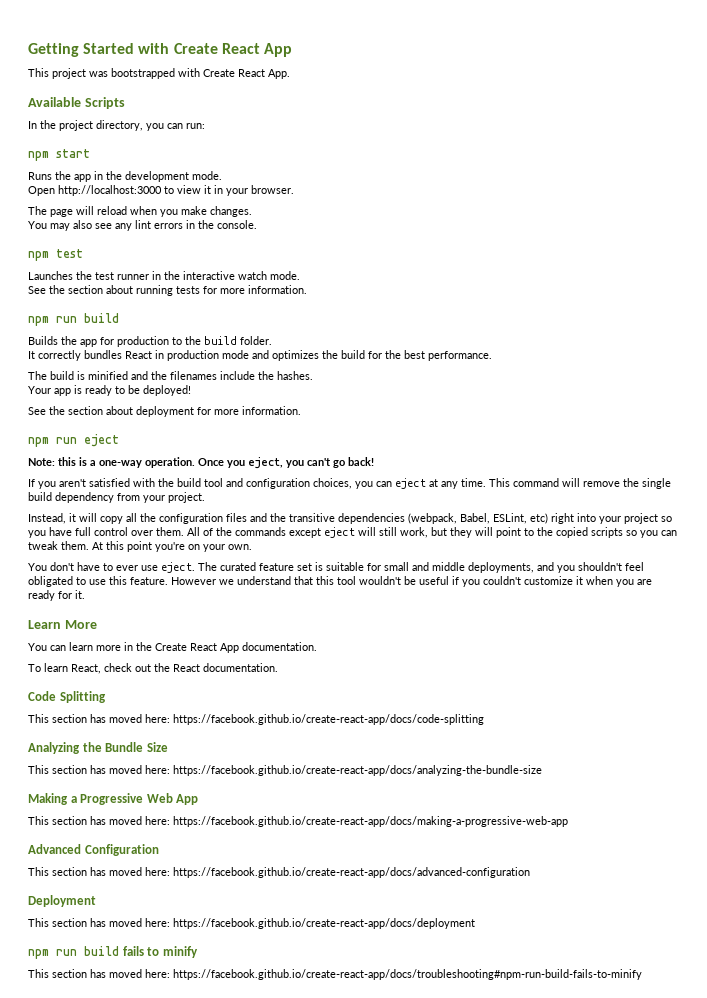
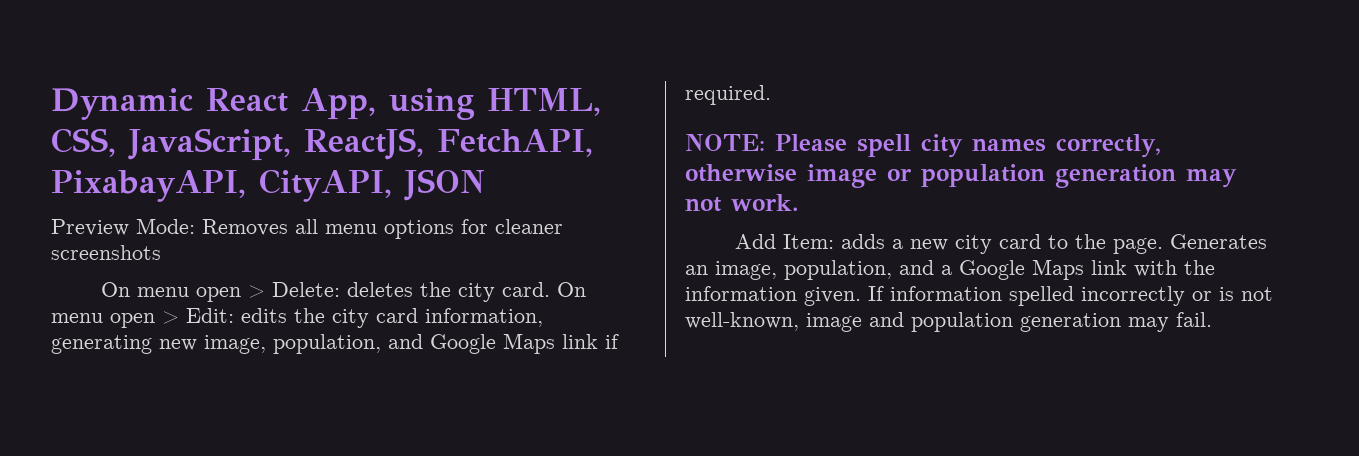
- Getting Started with Create React App
- This project was bootstrapped with Create React App.
- Available Scripts
- In the project directory, you can run:
- npm start
- Runs the app in the development mode.
- Open http://localhost:3000 to view it in your browser.
- The page will reload when you make changes.
- You may also see any lint errors in the console.
- npm test
- Launches the test runner in the interactive watch mode.
- See the section about running tests for more information.
- npm run build
- Builds the app for production to the build folder.
- It correctly bundles React in production mode and optimizes the build for the best performance.
- The build is minified and the filenames include the hashes.
- Your app is ready to be deployed!
- See the section about deployment for more information.
- npm run eject
- Note: this is a one-way operation. Once you eject, you can't go back!
- If you aren't satisfied with the build tool and configuration choices, you can eject at any time. This command will remove the single build dependency from your project.
- Instead, it will copy all the configuration files and the transitive dependencies (webpack, Babel, ESLint, etc) right into your project so you have full control over them. All of the commands except eject will still work, but they will point to the copied scripts so you can tweak them. At this point you're on your own.
- You don't have to ever use eject. The curated feature set is suitable for small and middle deployments, and you shouldn't feel obligated to use this feature. However we understand that this tool wouldn't be useful if you couldn't customize it when you are ready for it.
- Learn More
- You can learn more in the Create React App documentation.
- To learn React, check out the React documentation.
- Code Splitting
- This section has moved here: https://facebook.github.io/create-react-app/docs/code-splitting
- Analyzing the Bundle Size
- This section has moved here: https://facebook.github.io/create-react-app/docs/analyzing-the-bundle-size
- Making a Progressive Web App
- This section has moved here: https://facebook.github.io/create-react-app/docs/making-a-progressive-web-app
- Advanced Configuration
- This section has moved here: https://facebook.github.io/create-react-app/docs/advanced-configuration
- Deployment
- This section has moved here: https://facebook.github.io/create-react-app/docs/deployment
- npm run build fails to minify
- This section has moved here: https://facebook.github.io/create-react-app/docs/troubleshooting#npm-run-build-fails-to-minify
+ Dynamic React App, using HTML, CSS, JavaScript, ReactJS, FetchAPI, PixabayAPI, CityAPI, JSON
+ Preview Mode: Removes all menu options for cleaner screenshots
+ On menu open > Delete: deletes the city card. On menu open > Edit: edits the city card information, generating new image, population, and Google Maps link if required.
+ NOTE: Please spell city names correctly, otherwise image or population generation may not work.
+ Add Item: adds a new city card to the page. Generates an image, population, and a Google Maps link with the information given. If information spelled incorrectly or is not well-known, image and population generation may fail.

